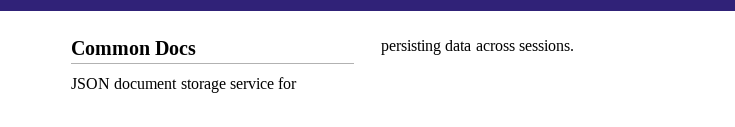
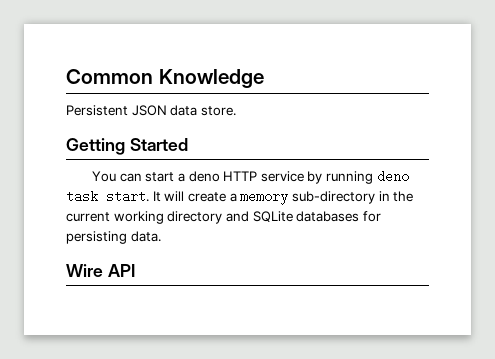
- Common Docs
- JSON document storage service for persisting data across sessions.
+ Common Knowledge
+ Persistent JSON data store.
+ Getting Started
+ You can start a deno HTTP service by running deno task start. It will create a memory sub-directory in the current working directory and SQLite databases for persisting data.
+ Wire API

